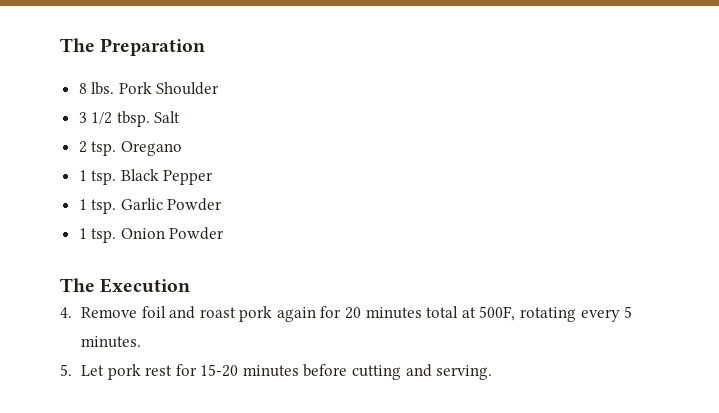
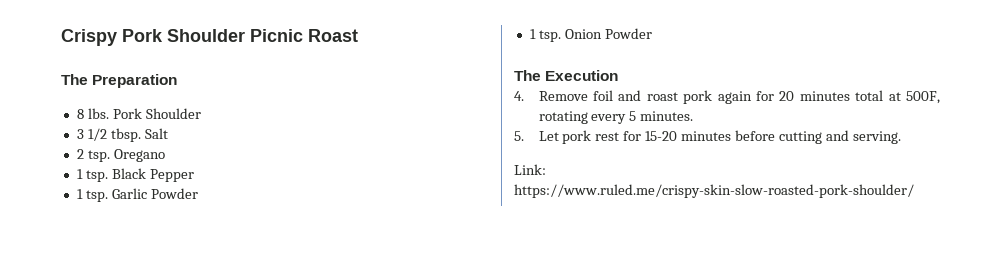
+ Crispy Pork Shoulder Picnic Roast
+ Link: https://www.ruled.me/crispy-skin-slow-roasted-pork-shoulder/

